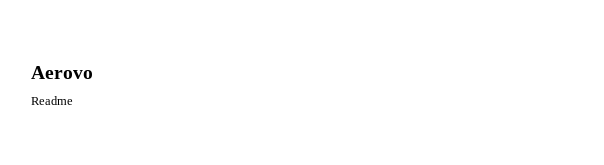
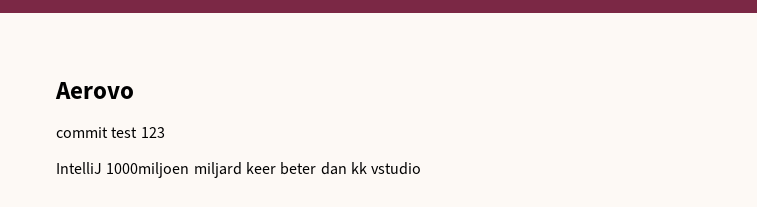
- Readme
+ commit test 123
+ IntelliJ 1000miljoen miljard keer beter dan kk vstudio

